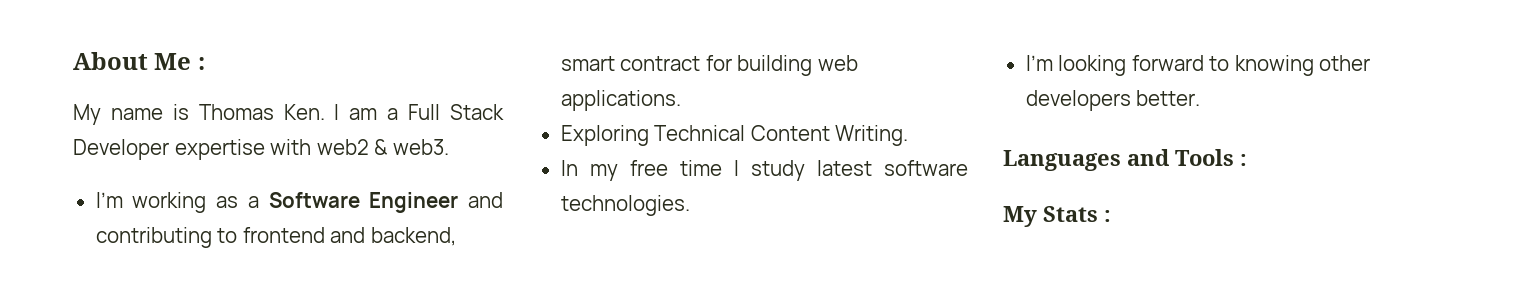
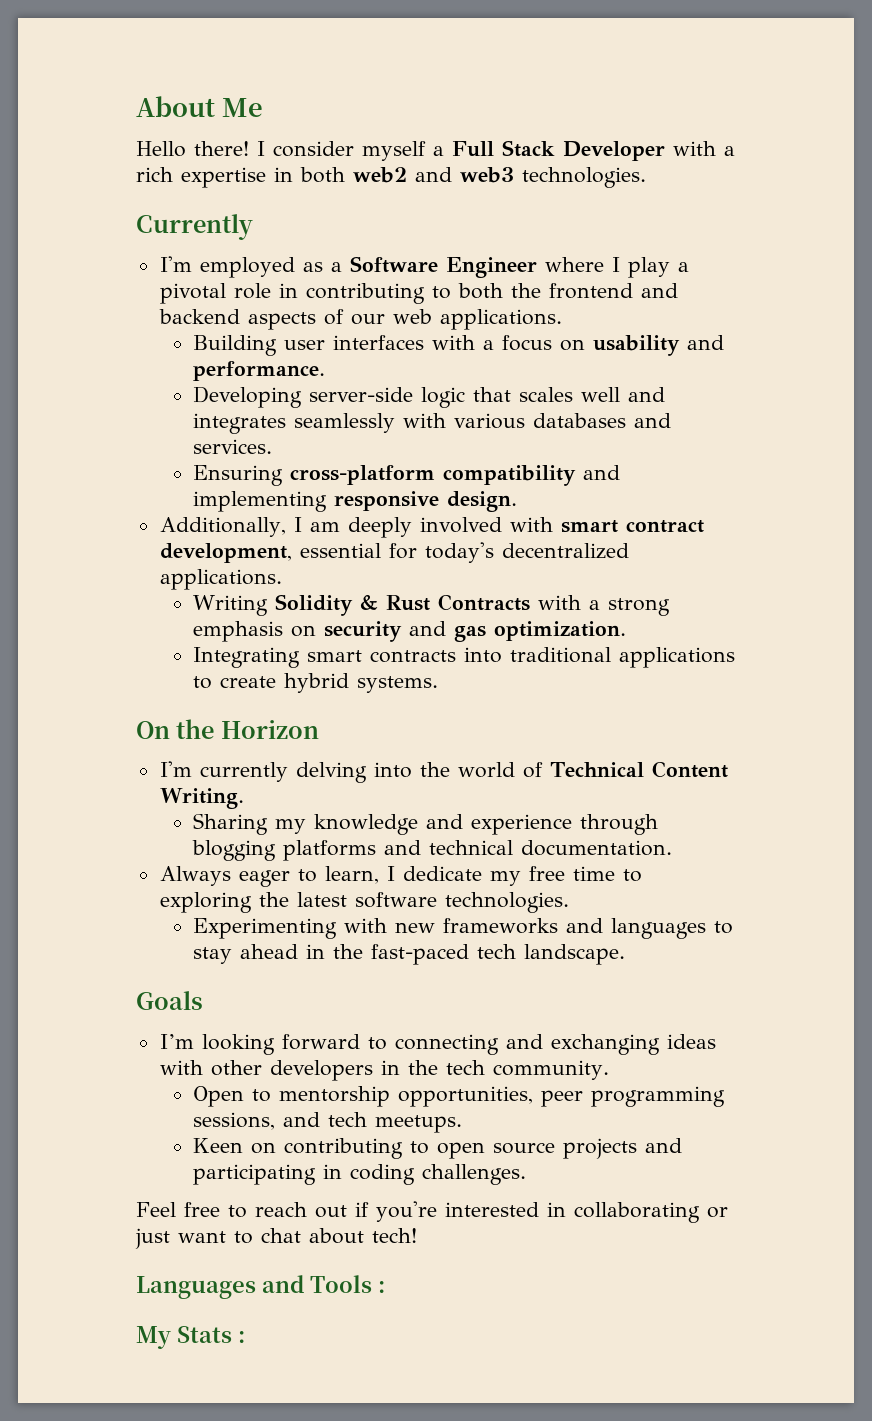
- About Me :
- My name is Thomas Ken. I am a Full Stack Developer expertise with web2 & web3.
- I’m working as a Software Engineer and contributing to frontend and backend, smart contract for building web applications.
- Exploring Technical Content Writing.
- In my free time I study latest software technologies.
- I’m looking forward to knowing other developers better.
+ About Me
+ Hello there! I consider myself a Full Stack Developer with a rich expertise in both web2 and web3 technologies.
+ Currently
+ I'm employed as a Software Engineer where I play a pivotal role in contributing to both the frontend and backend aspects of our web applications.
+ Building user interfaces with a focus on usability and performance.
+ Developing server-side logic that scales well and integrates seamlessly with various databases and services.
+ Ensuring cross-platform compatibility and implementing responsive design.
+ Additionally, I am deeply involved with smart contract development, essential for today's decentralized applications.
+ Writing Solidity & Rust Contracts with a strong emphasis on security and gas optimization.
+ Integrating smart contracts into traditional applications to create hybrid systems.
+ On the Horizon
+ I'm currently delving into the world of Technical Content Writing.
+ Sharing my knowledge and experience through blogging platforms and technical documentation.
+ Always eager to learn, I dedicate my free time to exploring the latest software technologies.
+ Experimenting with new frameworks and languages to stay ahead in the fast-paced tech landscape.
+ Goals
+ I’m looking forward to connecting and exchanging ideas with other developers in the tech community.
+ Open to mentorship opportunities, peer programming sessions, and tech meetups.
+ Keen on contributing to open source projects and participating in coding challenges.
+ Feel free to reach out if you're interested in collaborating or just want to chat about tech!

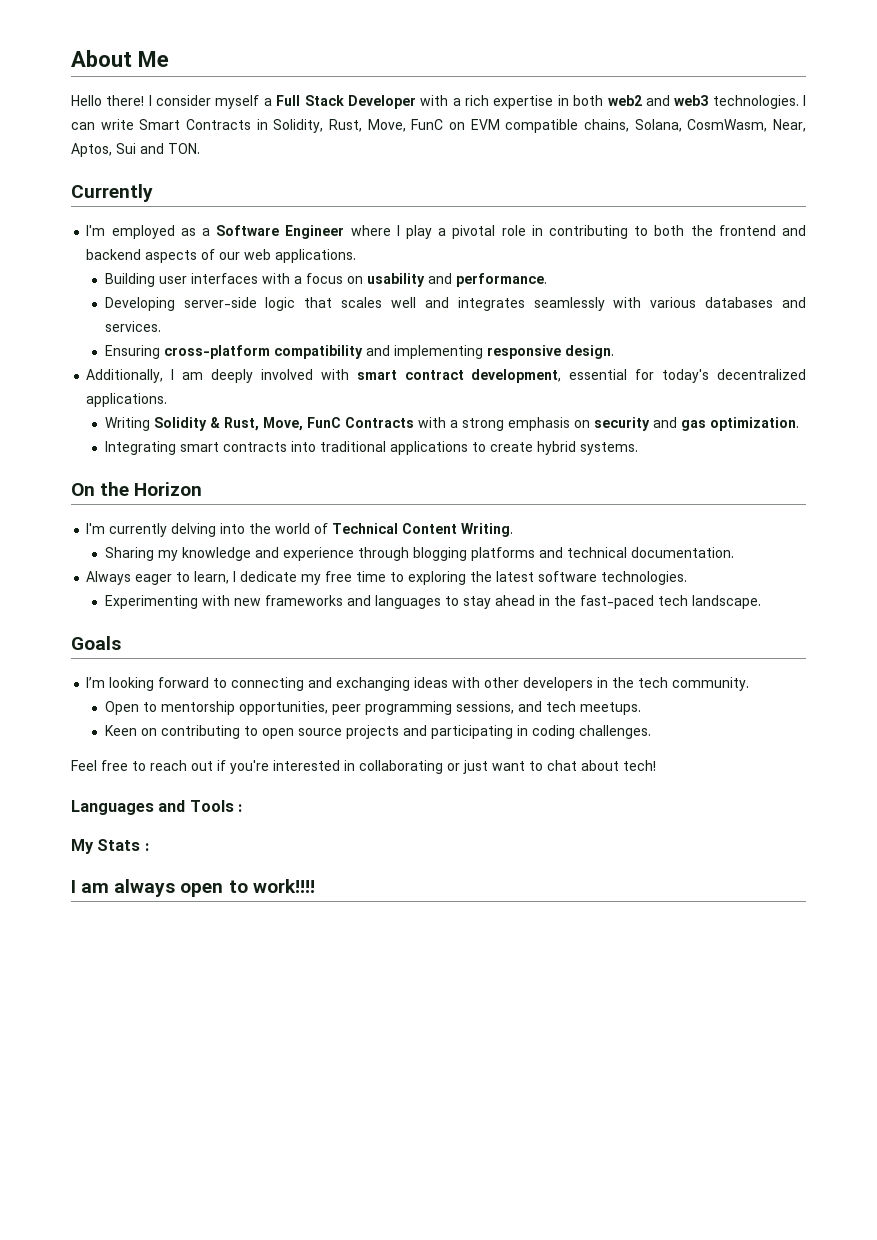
+ I can write Smart Contracts in Solidity, Rust, Move, FunC on EVM compatible chains, Solana, CosmWasm, Near, Aptos, Sui and TON.
- Writing Solidity & Rust Contracts with a strong emphasis on security and gas optimization.
+ Writing Solidity & Rust, Move, FunC Contracts with a strong emphasis on security and gas optimization.
+ I am always open to work!!!!

